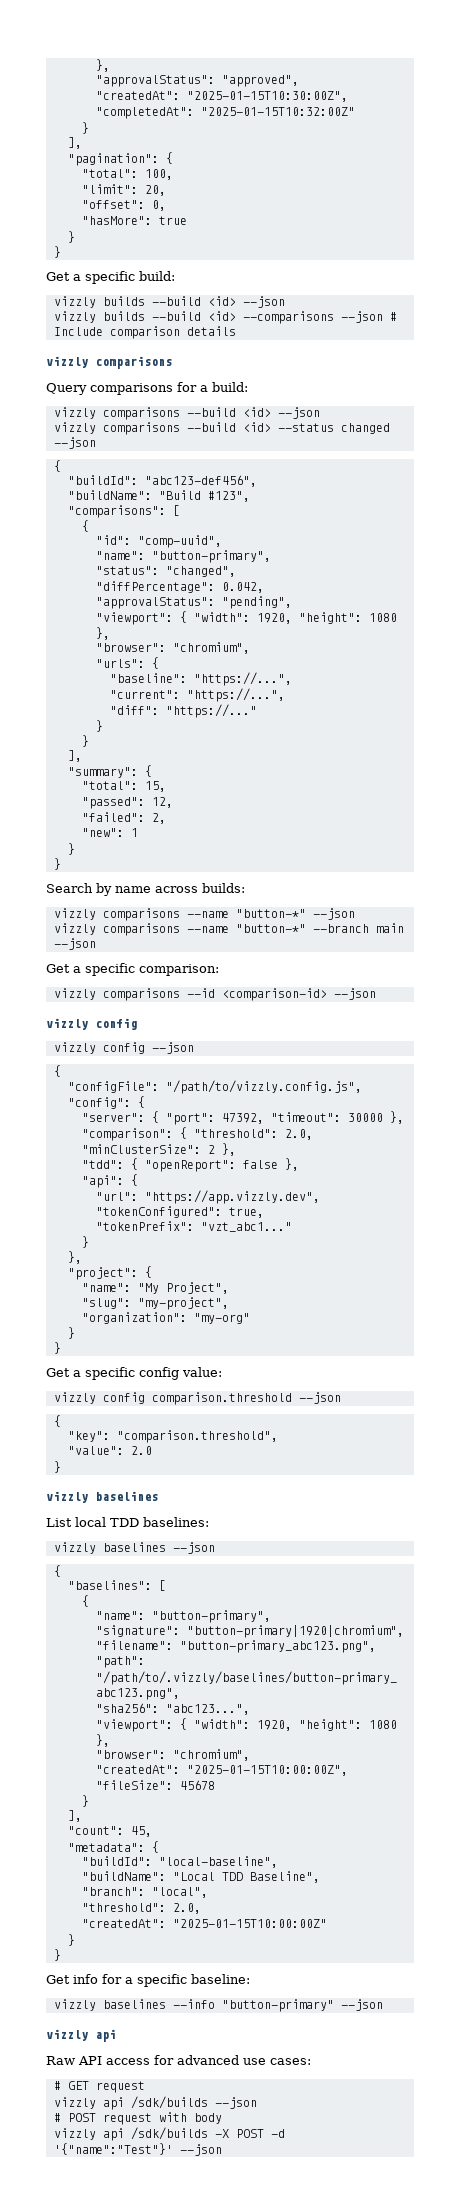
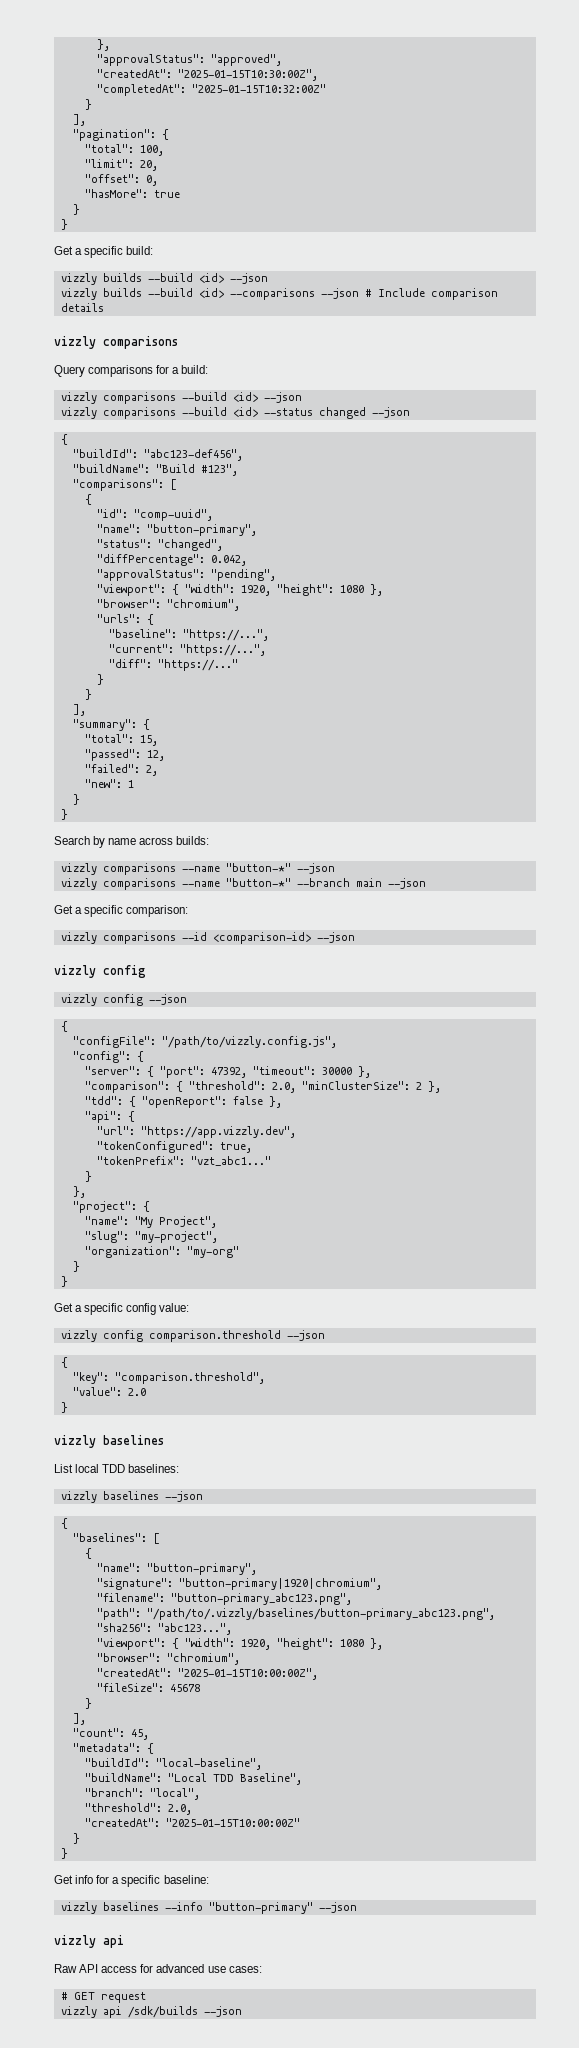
- # POST request with body
- vizzly api /sdk/builds -X POST -d '{"name":"Test"}' --json

